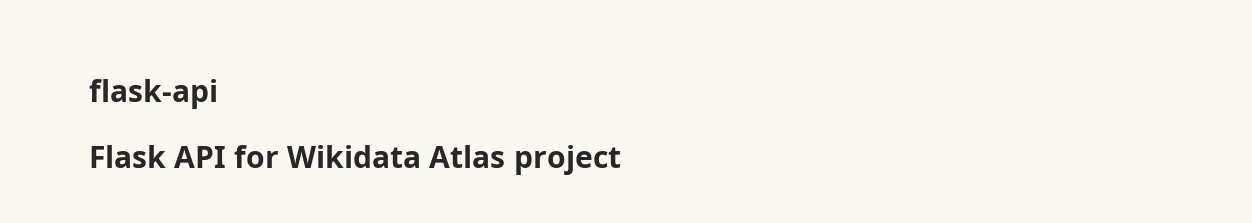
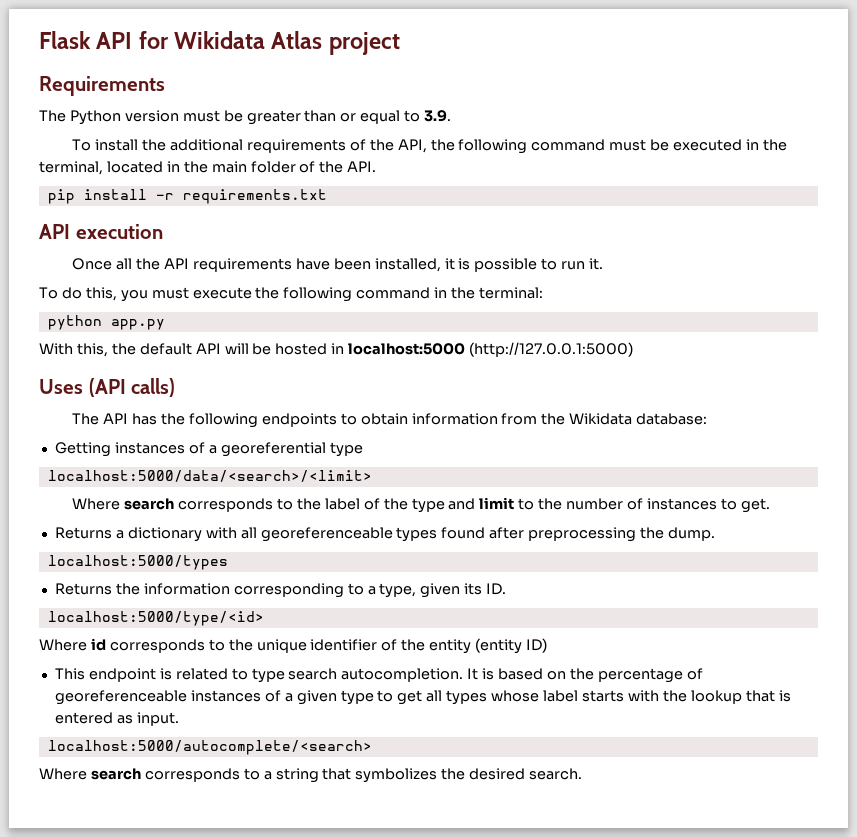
- flask-api
+ Requirements
+ The Python version must be greater than or equal to 3.9.
+ To install the additional requirements of the API, the following command must be executed in the terminal, located in the main folder of the API.
+ pip install -r requirements.txt
+ API execution
+ Once all the API requirements have been installed, it is possible to run it.
+ To do this, you must execute the following command in the terminal:
+ python app.py
+ With this, the default API will be hosted in localhost:5000 (http://127.0.0.1:5000)
+ Uses (API calls)
+ The API has the following endpoints to obtain information from the Wikidata database:
+ Getting instances of a georeferential type
+ localhost:5000/data/<search>/<limit>
+ Where search corresponds to the label of the type and limit to the number of instances to get.
+ Returns a dictionary with all georeferenceable types found after preprocessing the dump.
+ localhost:5000/types
+ Returns the information corresponding to a type, given its ID.
+ localhost:5000/type/<id>
+ Where id corresponds to the unique identifier of the entity (entity ID)
+ This endpoint is related to type search autocompletion. It is based on the percentage of georeferenceable instances of a given type to get all types whose label starts with the lookup that is entered as input.
+ localhost:5000/autocomplete/<search>
+ Where search corresponds to a string that symbolizes the desired search.

